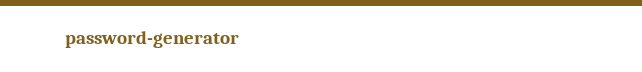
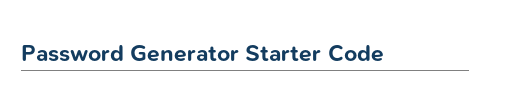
- password-generator
+ Password Generator Starter Code

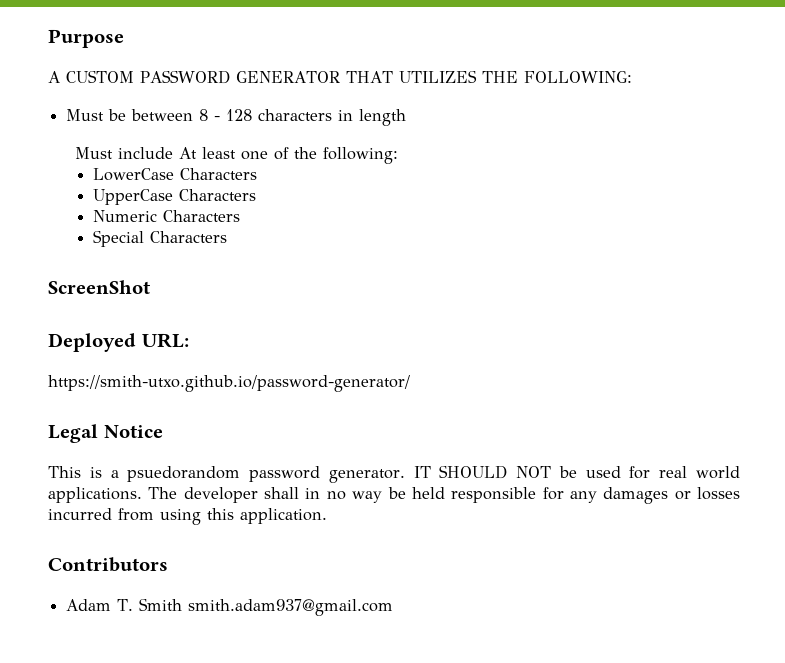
- Password Generator Starter Code
+ Purpose
+ A CUSTOM PASSWORD GENERATOR THAT UTILIZES THE FOLLOWING:
+ Must be between 8 - 128 characters in length
+ Must include At least one of the following:
+ LowerCase Characters
+ UpperCase Characters
+ Numeric Characters
+ Special Characters
+ ScreenShot
+ Deployed URL:
+ https://smith-utxo.github.io/password-generator/
+ Legal Notice
+ This is a psuedorandom password generator. IT SHOULD NOT be used for real world applications. The developer shall in no way be held responsible for any damages or losses incurred from using this application.
+ Contributors
+ Adam T. Smith smith.adam937@gmail.com

